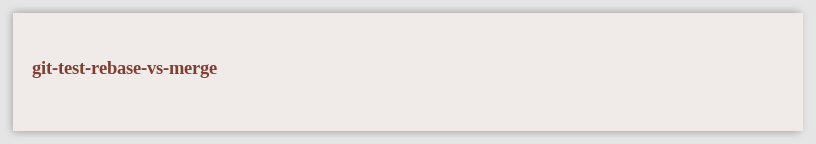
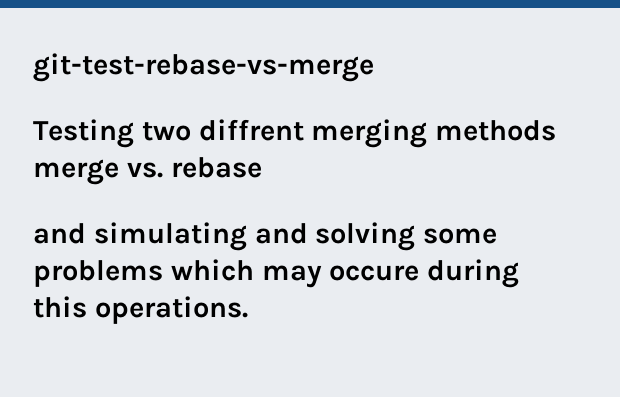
+ Testing two diffrent merging methods merge vs. rebase
+ and simulating and solving some problems which may occure during this operations.

